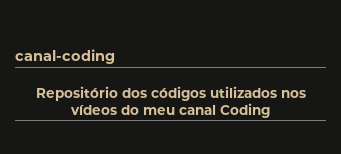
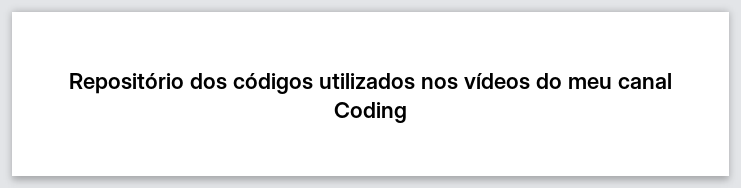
- canal-coding

